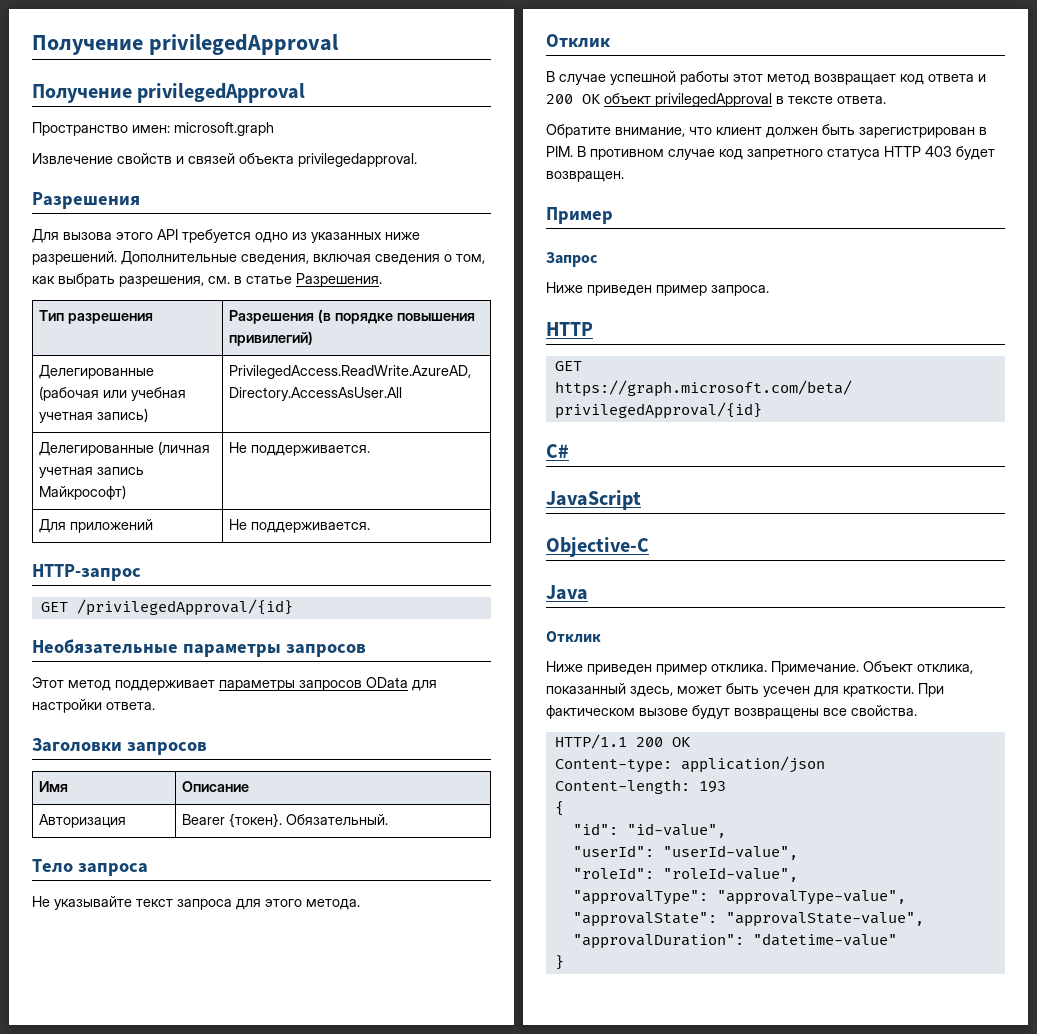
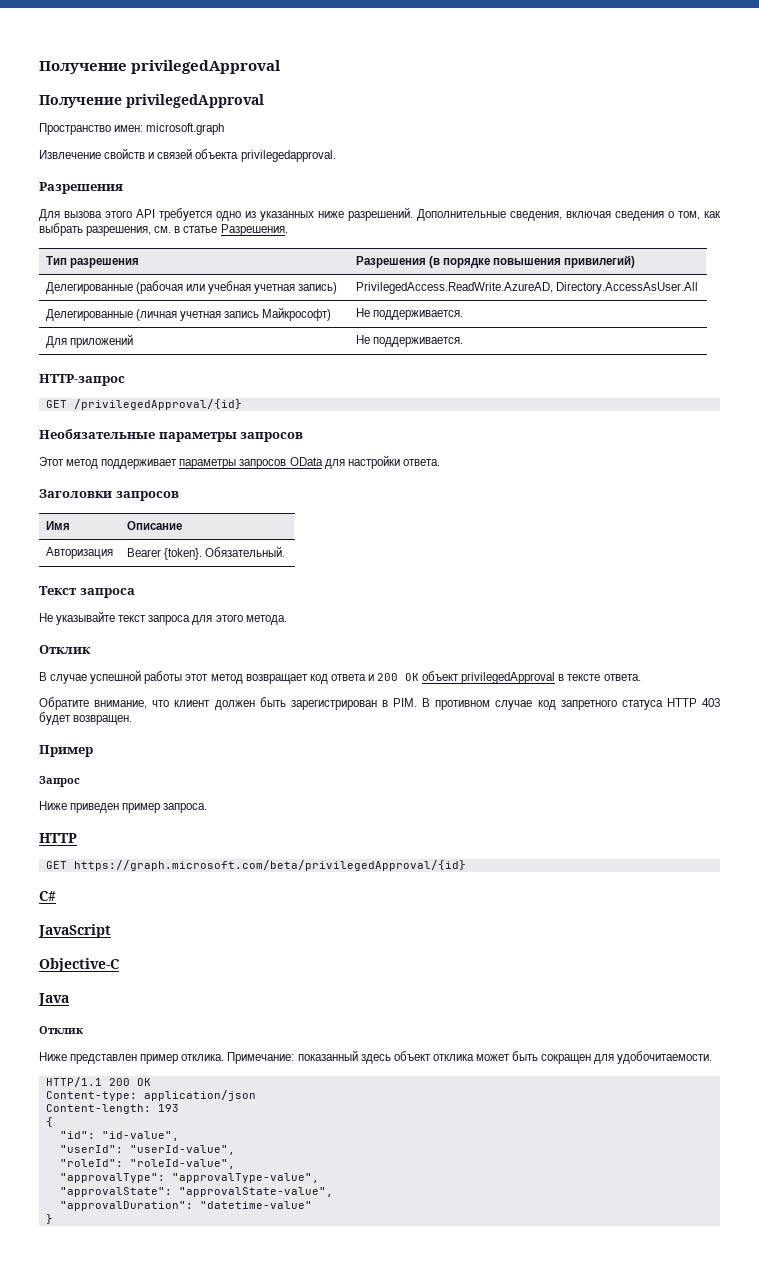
- Авторизация | Bearer {токен}. Обязательный.
+ Авторизация | Bearer {token}. Обязательный.
- Тело запроса
+ Текст запроса
- Ниже приведен пример отклика.
+ Ниже представлен пример отклика.
- Примечание. Объект отклика, показанный здесь, может быть усечен для краткости. При фактическом вызове будут возвращены все свойства.
+ Примечание: показанный здесь объект отклика может быть сокращен для удобочитаемости.

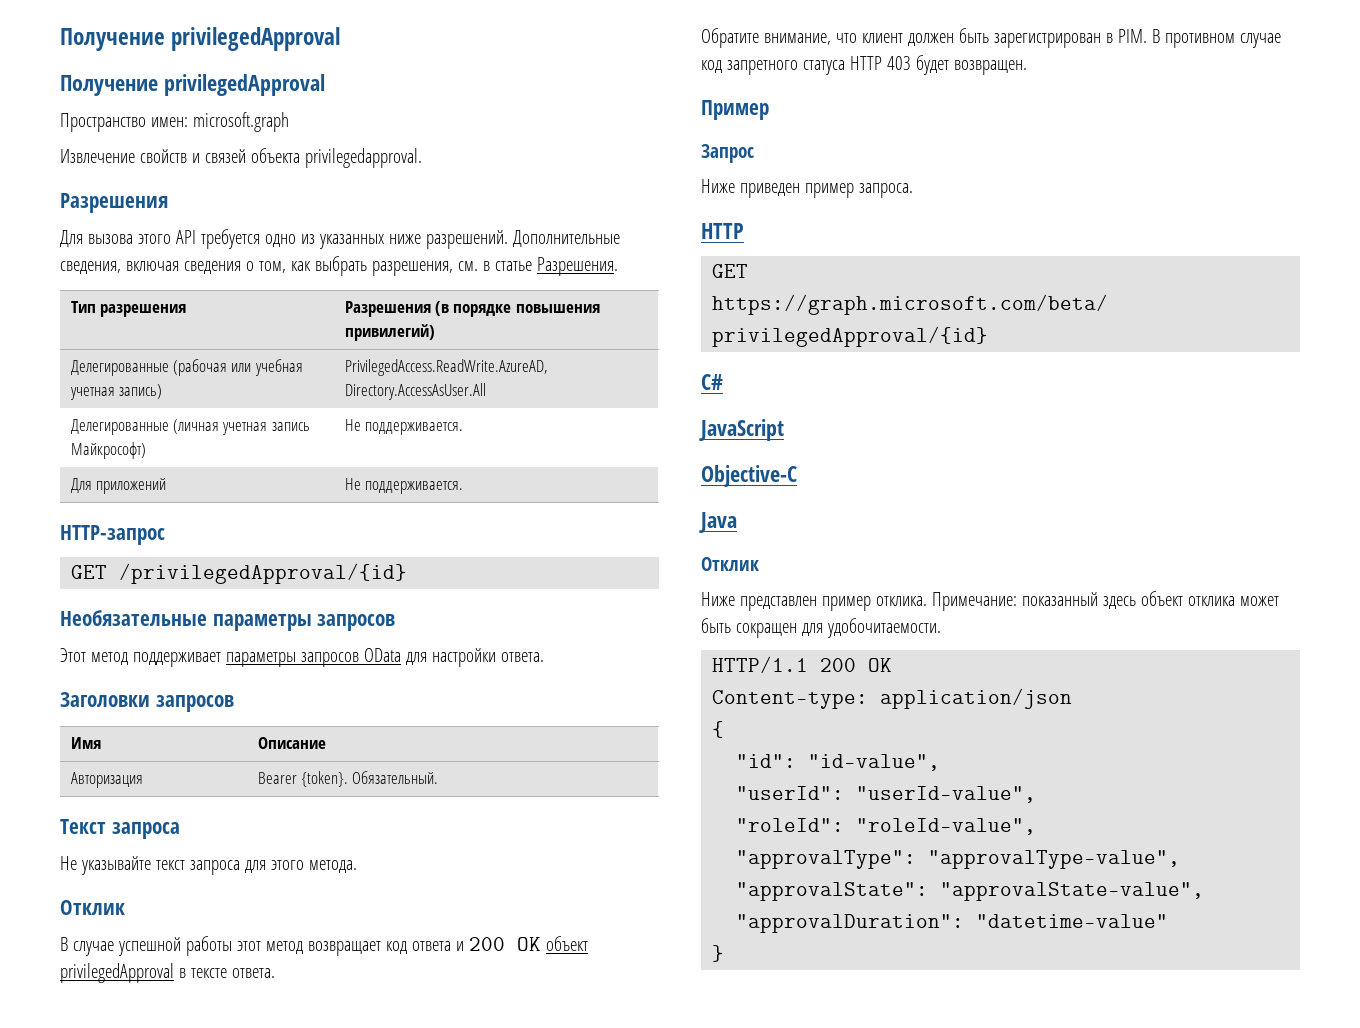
- Content-length: 193

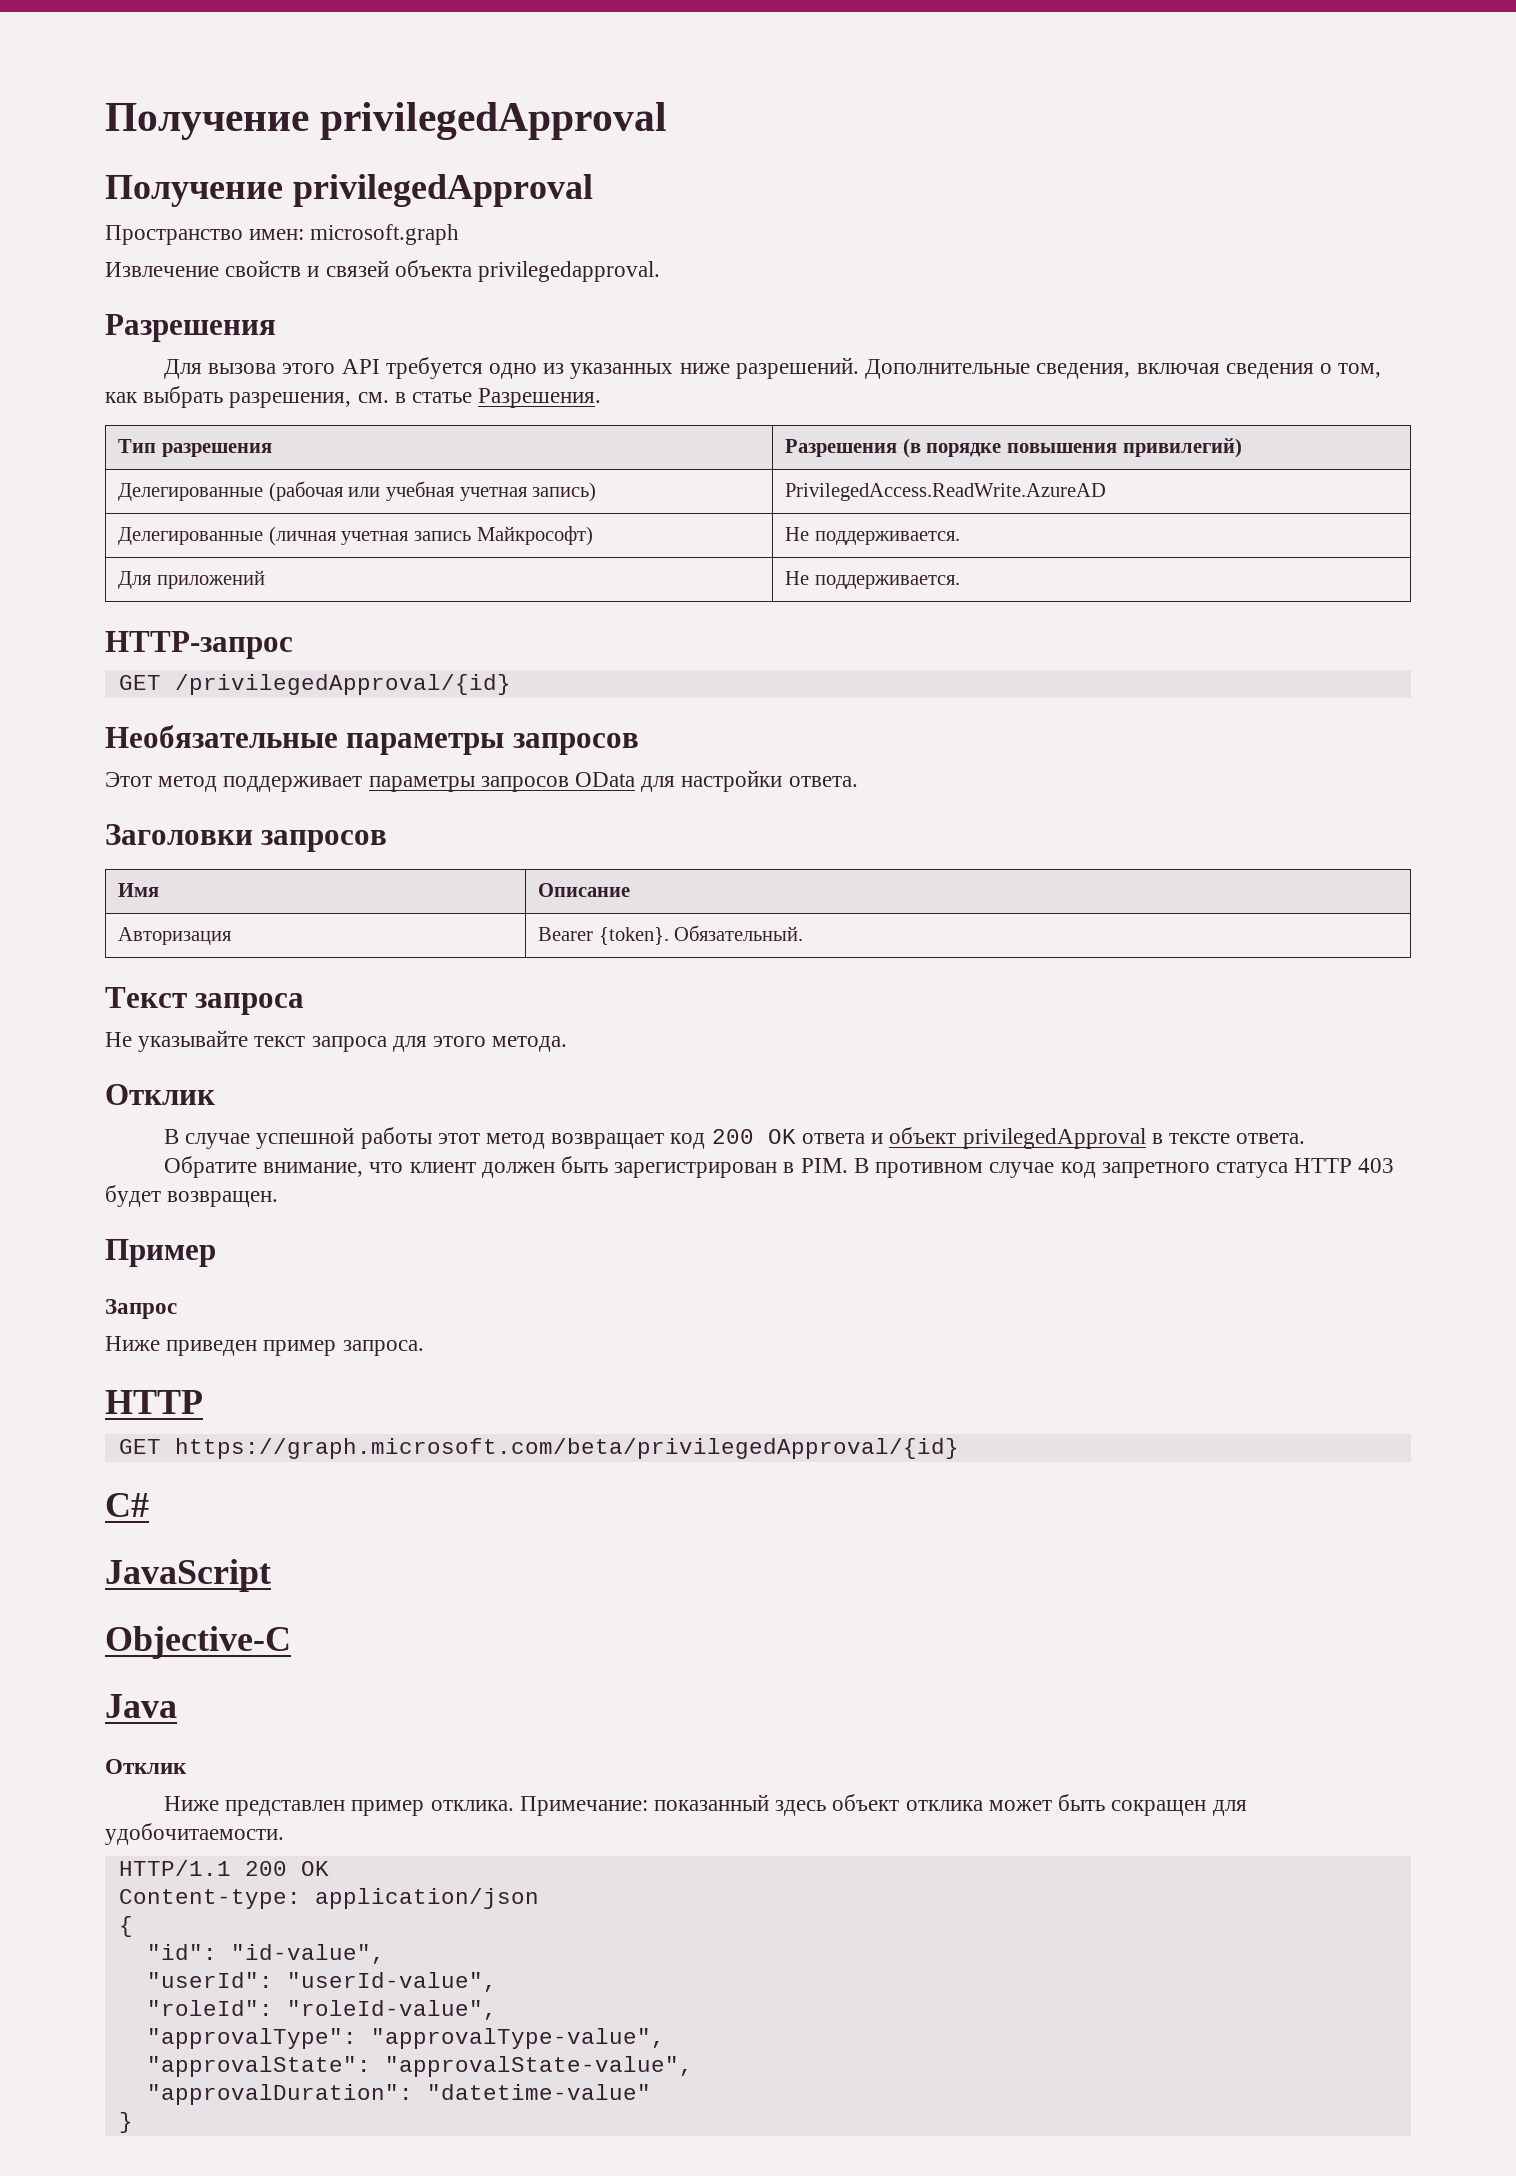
- Делегированные (рабочая или учебная учетная запись) | PrivilegedAccess.ReadWrite.AzureAD, Directory.AccessAsUser.All
+ Делегированные (рабочая или учебная учетная запись) | PrivilegedAccess.ReadWrite.AzureAD
- В случае успешной работы этот метод возвращает код ответа и 200 OK объект privilegedApproval в тексте ответа.
+ В случае успешной работы этот метод возвращает код 200 OK ответа и объект privilegedApproval в тексте ответа.

